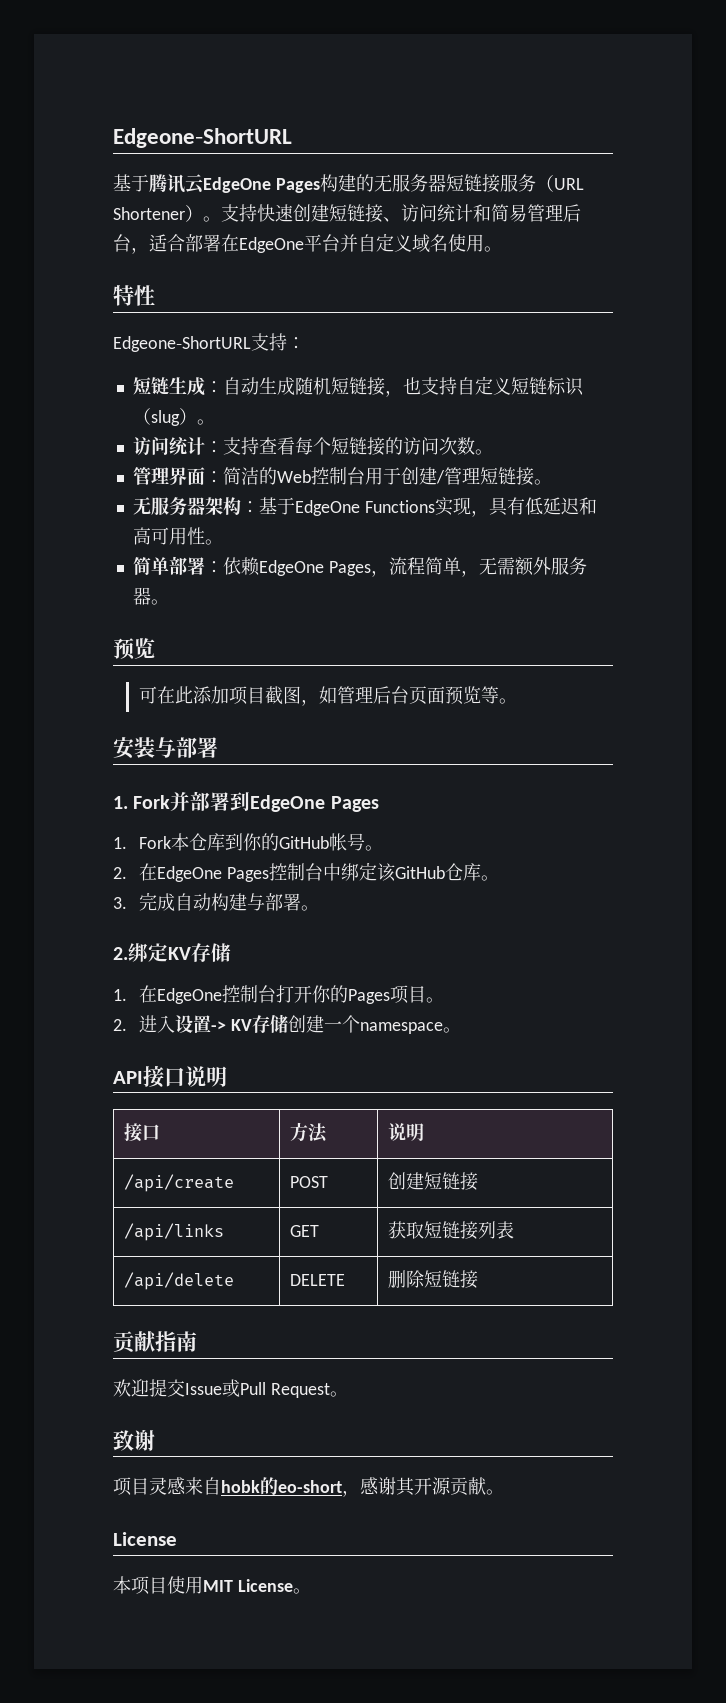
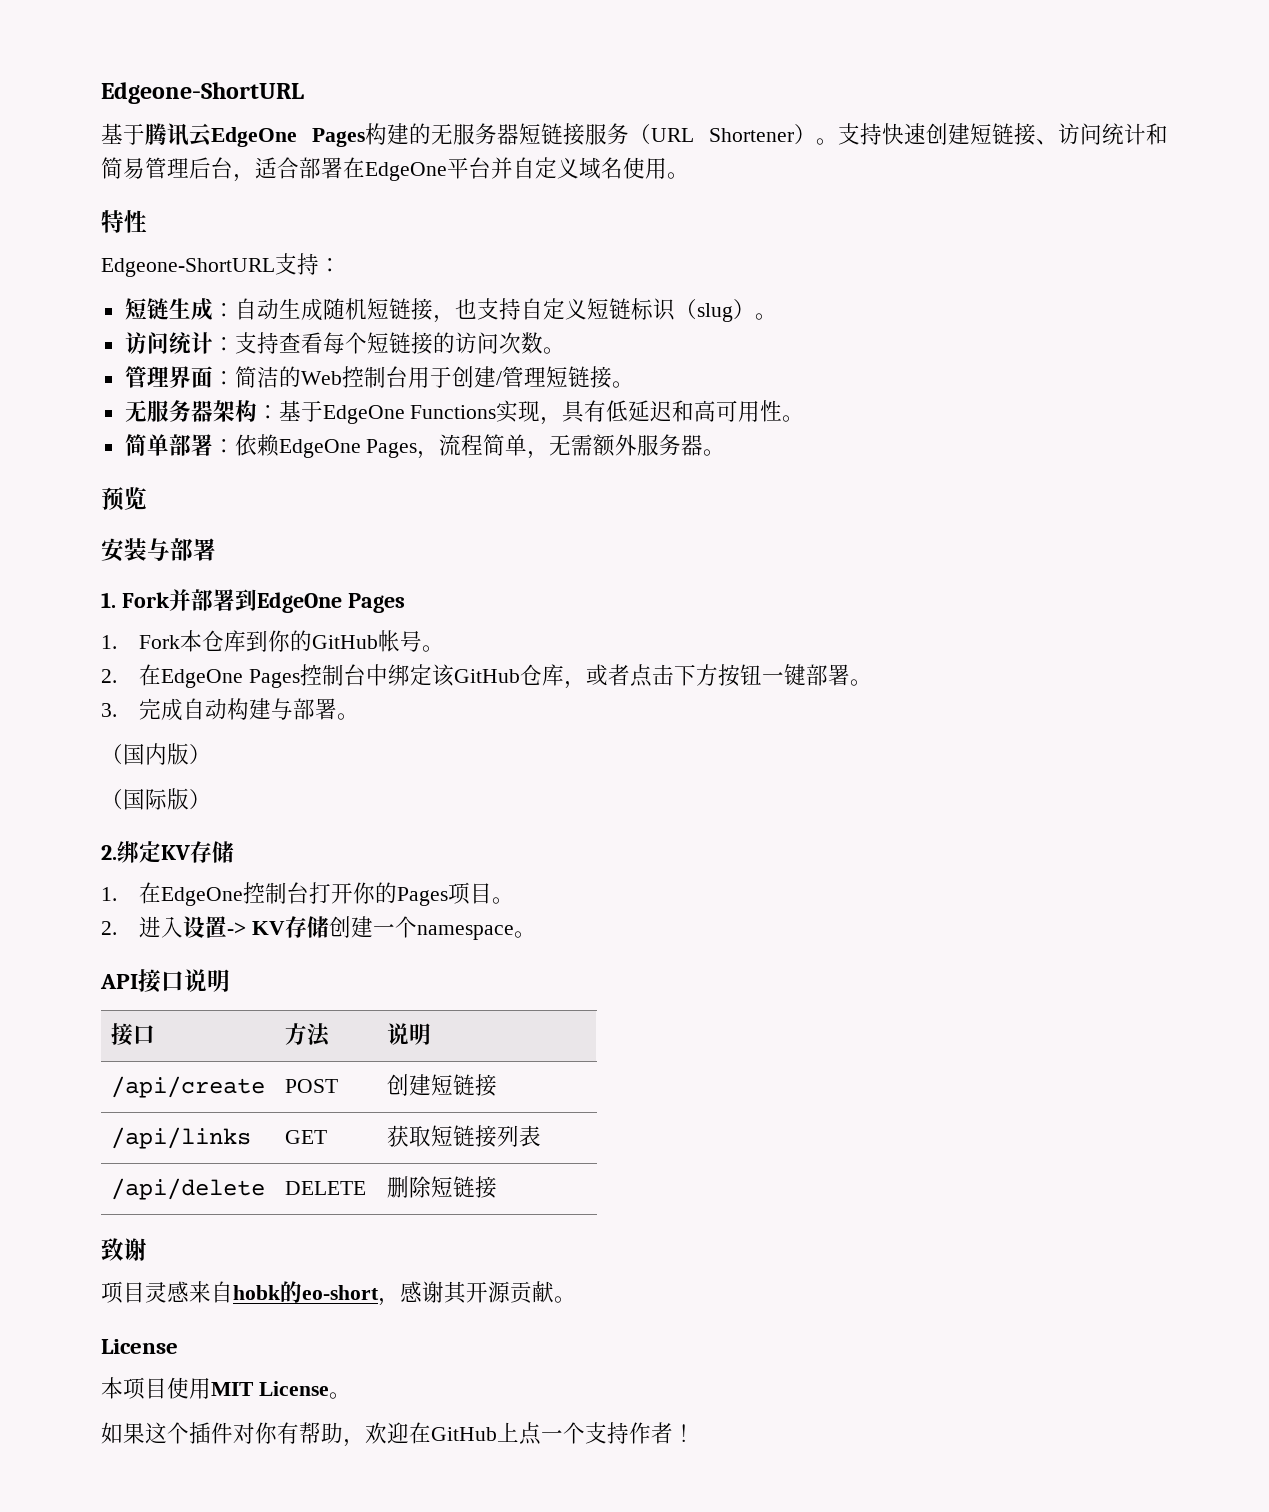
- 可在此添加项目截图，如管理后台页面预览等。
- 2.在EdgeOne Pages控制台中绑定该GitHub仓库。
+ 2.在EdgeOne Pages控制台中绑定该GitHub仓库，或者点击下方按钮一键部署。
+ （国内版）
+ （国际版）
- 贡献指南
- 欢迎提交Issue或Pull Request。
+ 如果这个插件对你有帮助，欢迎在GitHub上点一个支持作者！

